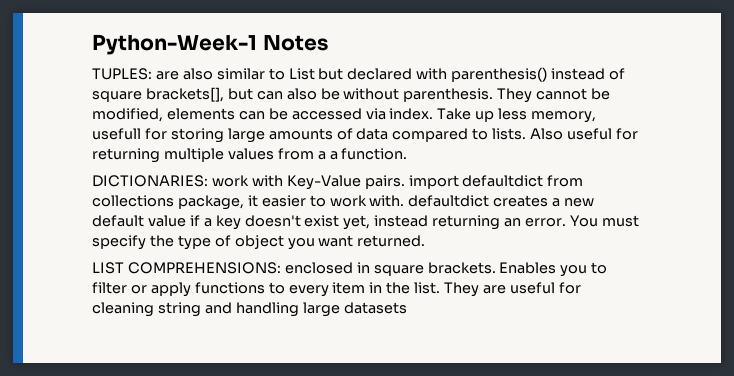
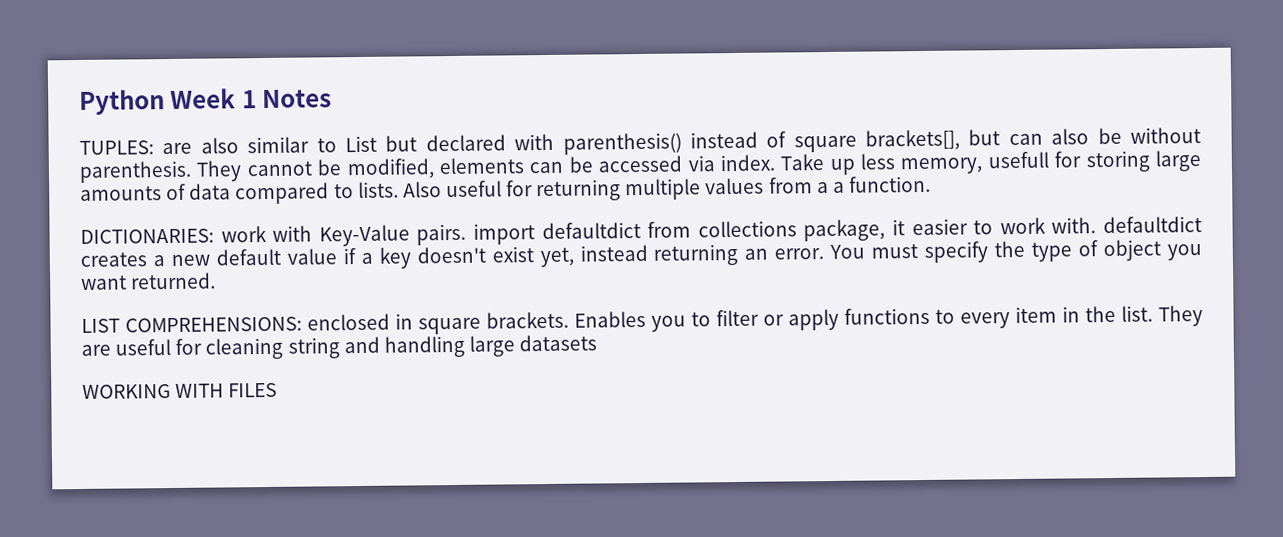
- Python-Week-1 Notes
+ Python Week 1 Notes
+ WORKING WITH FILES

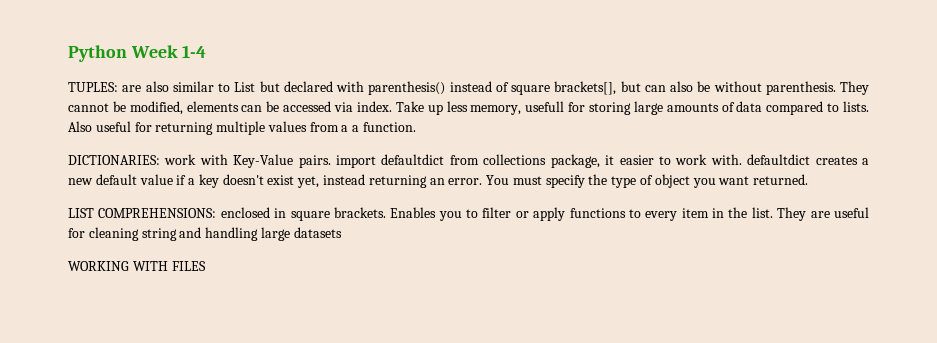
- Python Week 1 Notes
+ Python Week 1-4

